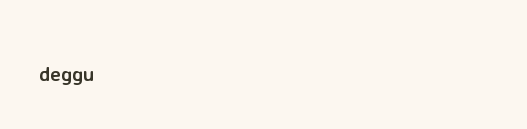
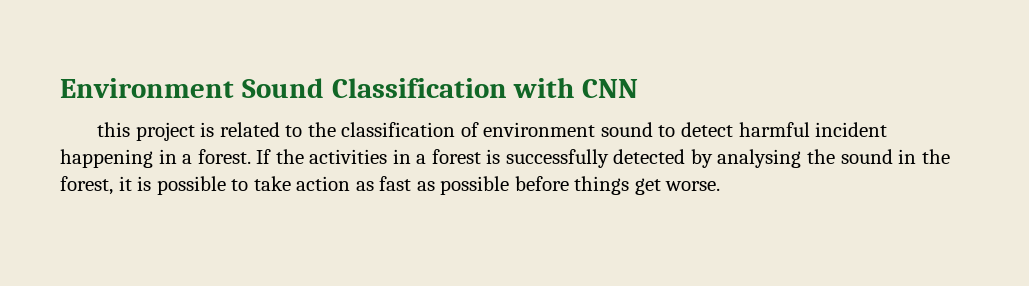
- deggu
+ Environment Sound Classification with CNN
+ this project is related to the classification of environment sound to detect harmful incident happening in a forest. If the activities in a forest is successfully detected by analysing the sound in the forest, it is possible to take action as fast as possible before things get worse.

